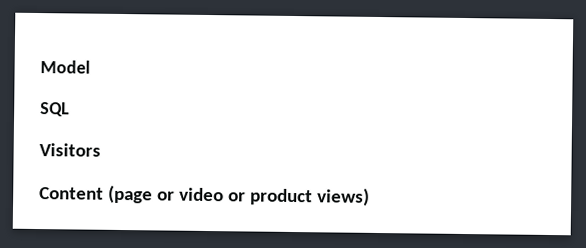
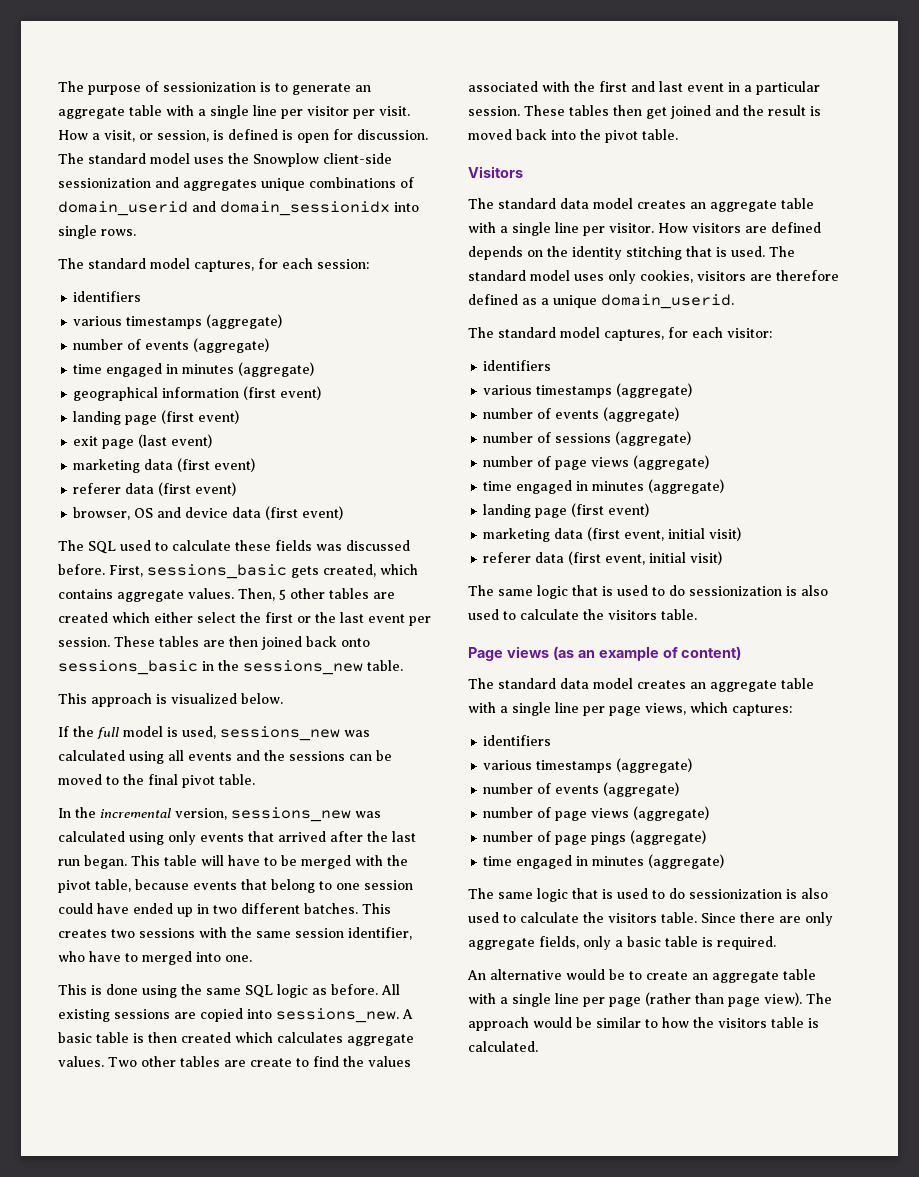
- Model
- SQL
+ The purpose of sessionization is to generate an aggregate table with a single line per visitor per visit. How a visit, or session, is defined is open for discussion. The standard model uses the Snowplow client-side sessionization and aggregates unique combinations of domain_userid and domain_sessionidx into single rows.
+ The standard model captures, for each session:
+ identifiers
+ various timestamps (aggregate)
+ number of events (aggregate)
+ time engaged in minutes (aggregate)
+ geographical information (first event)
+ landing page (first event)
+ exit page (last event)
+ marketing data (first event)
+ referer data (first event)
+ browser, OS and device data (first event)
+ The SQL used to calculate these fields was discussed before. First, sessions_basic gets created, which contains aggregate values. Then, 5 other tables are created which either select the first or the last event per session. These tables are then joined back onto sessions_basic in the sessions_new table.
+ This approach is visualized below.
+ If the full model is used, sessions_new was calculated using all events and the sessions can be moved to the final pivot table.
+ In the incremental version, sessions_new was calculated using only events that arrived after the last run began. This table will have to be merged with the pivot table, because events that belong to one session could have ended up in two different batches. This creates two sessions with the same session identifier, who have to merged into one.
+ This is done using the same SQL logic as before. All existing sessions are copied into sessions_new. A basic table is then created which calculates aggregate values. Two other tables are create to find the values associated with the first and last event in a particular session. These tables then get joined and the result is moved back into the pivot table.
  Visitors
- Content (page or video or product views)
+ The standard data model creates an aggregate table with a single line per visitor. How visitors are defined depends on the identity stitching that is used. The standard model uses only cookies, visitors are therefore defined as a unique domain_userid.
+ The standard model captures, for each visitor:
+ identifiers
+ various timestamps (aggregate)
+ number of events (aggregate)
+ number of sessions (aggregate)
+ number of page views (aggregate)
+ time engaged in minutes (aggregate)
+ landing page (first event)
+ marketing data (first event, initial visit)
+ referer data (first event, initial visit)
+ The same logic that is used to do sessionization is also used to calculate the visitors table.
+ Page views (as an example of content)
+ The standard data model creates an aggregate table with a single line per page views, which captures:
+ identifiers
+ various timestamps (aggregate)
+ number of events (aggregate)
+ number of page views (aggregate)
+ number of page pings (aggregate)
+ time engaged in minutes (aggregate)
+ The same logic that is used to do sessionization is also used to calculate the visitors table. Since there are only aggregate fields, only a basic table is required.
+ An alternative would be to create an aggregate table with a single line per page (rather than page view). The approach would be similar to how the visitors table is calculated.

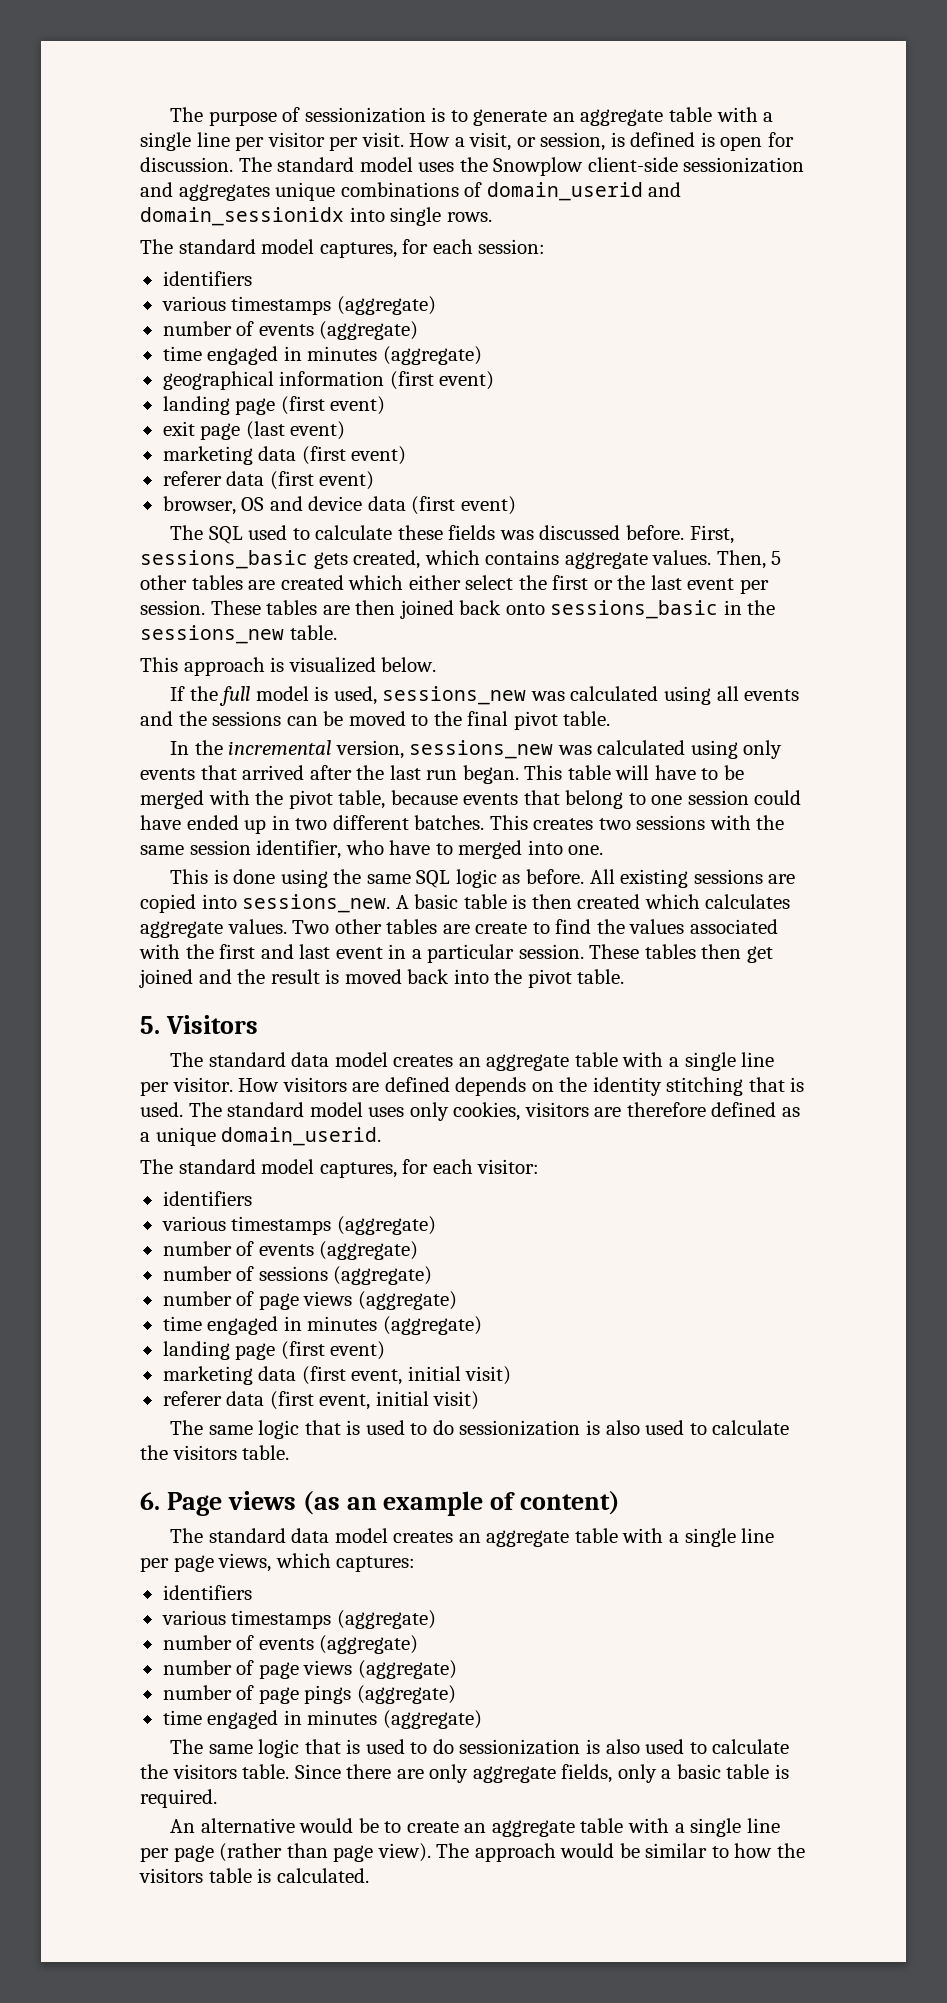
- Visitors
+ 5. Visitors
- Page views (as an example of content)
+ 6. Page views (as an example of content)

